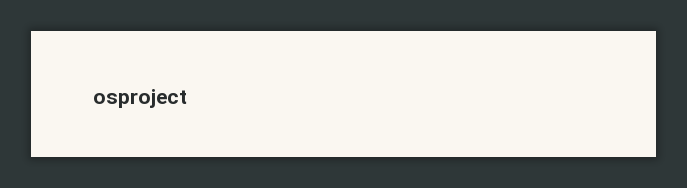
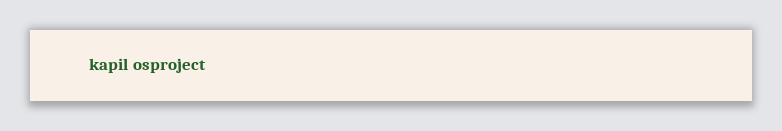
- osproject
+ kapil osproject

